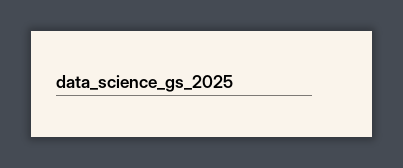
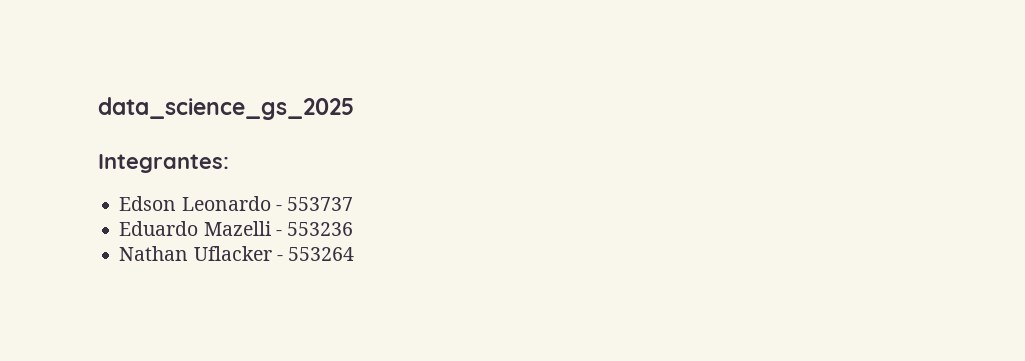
+ Integrantes:
+ Edson Leonardo - 553737
+ Eduardo Mazelli - 553236
+ Nathan Uflacker - 553264

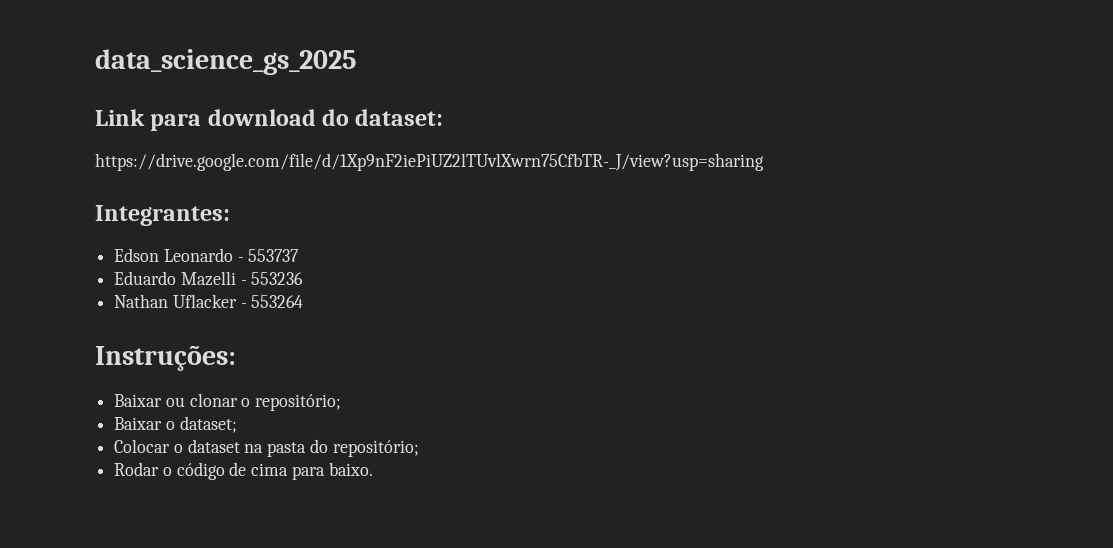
+ Link para download do dataset:
+ https://drive.google.com/file/d/1Xp9nF2iePiUZ2lTUvlXwrn75CfbTR-_J/view?usp=sharing
+ Instruções:
+ Baixar ou clonar o repositório;
+ Baixar o dataset;
+ Colocar o dataset na pasta do repositório;
+ Rodar o código de cima para baixo.

